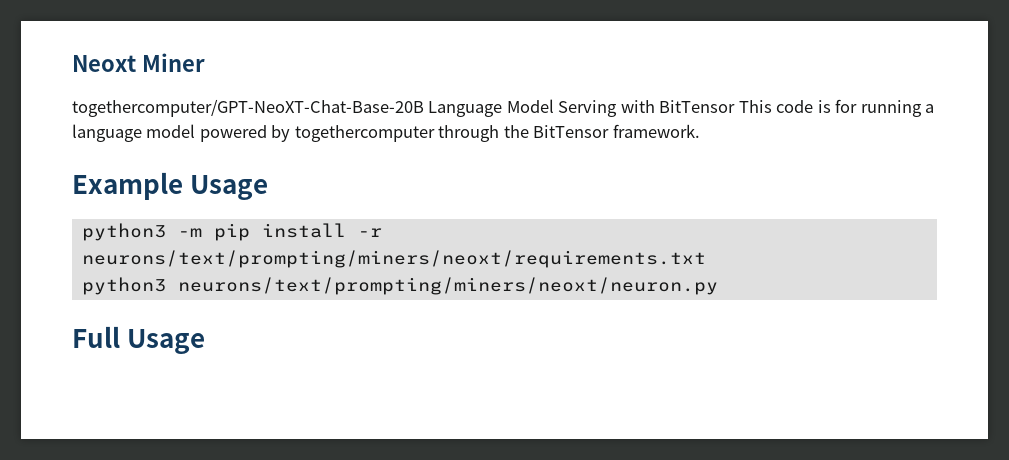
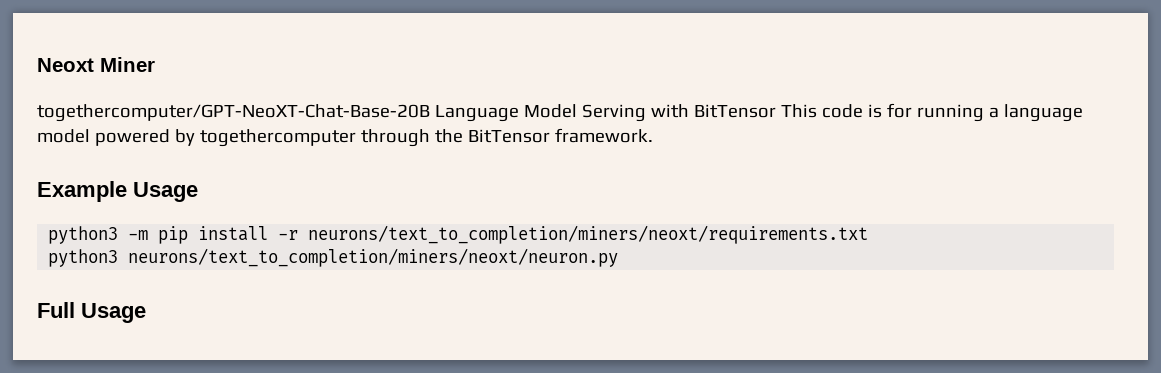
- python3 -m pip install -r neurons/text/prompting/miners/neoxt/requirements.txt
- python3 neurons/text/prompting/miners/neoxt/neuron.py
+ python3 -m pip install -r neurons/text_to_completion/miners/neoxt/requirements.txt
+ python3 neurons/text_to_completion/miners/neoxt/neuron.py

